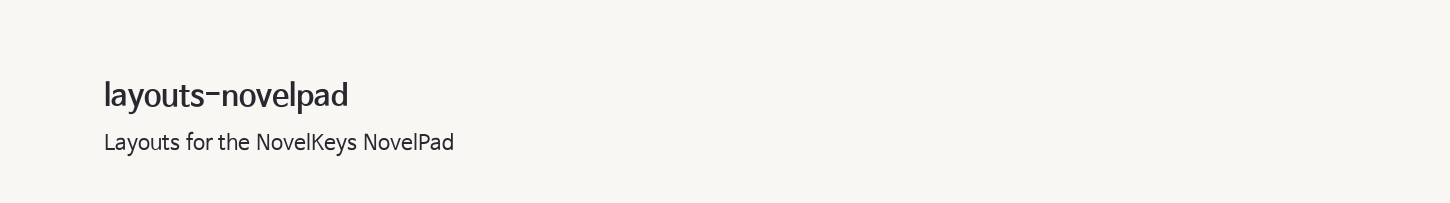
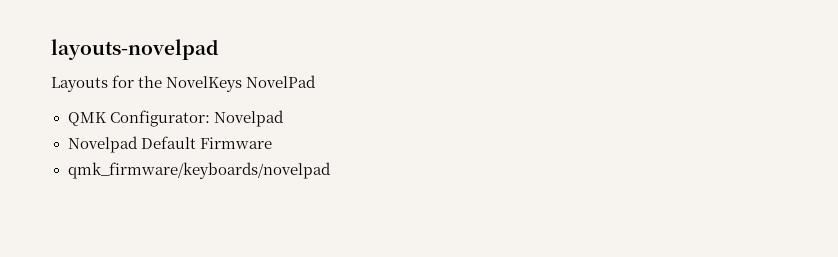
+ QMK Configurator: Novelpad
+ Novelpad Default Firmware
+ qmk_firmware/keyboards/novelpad

